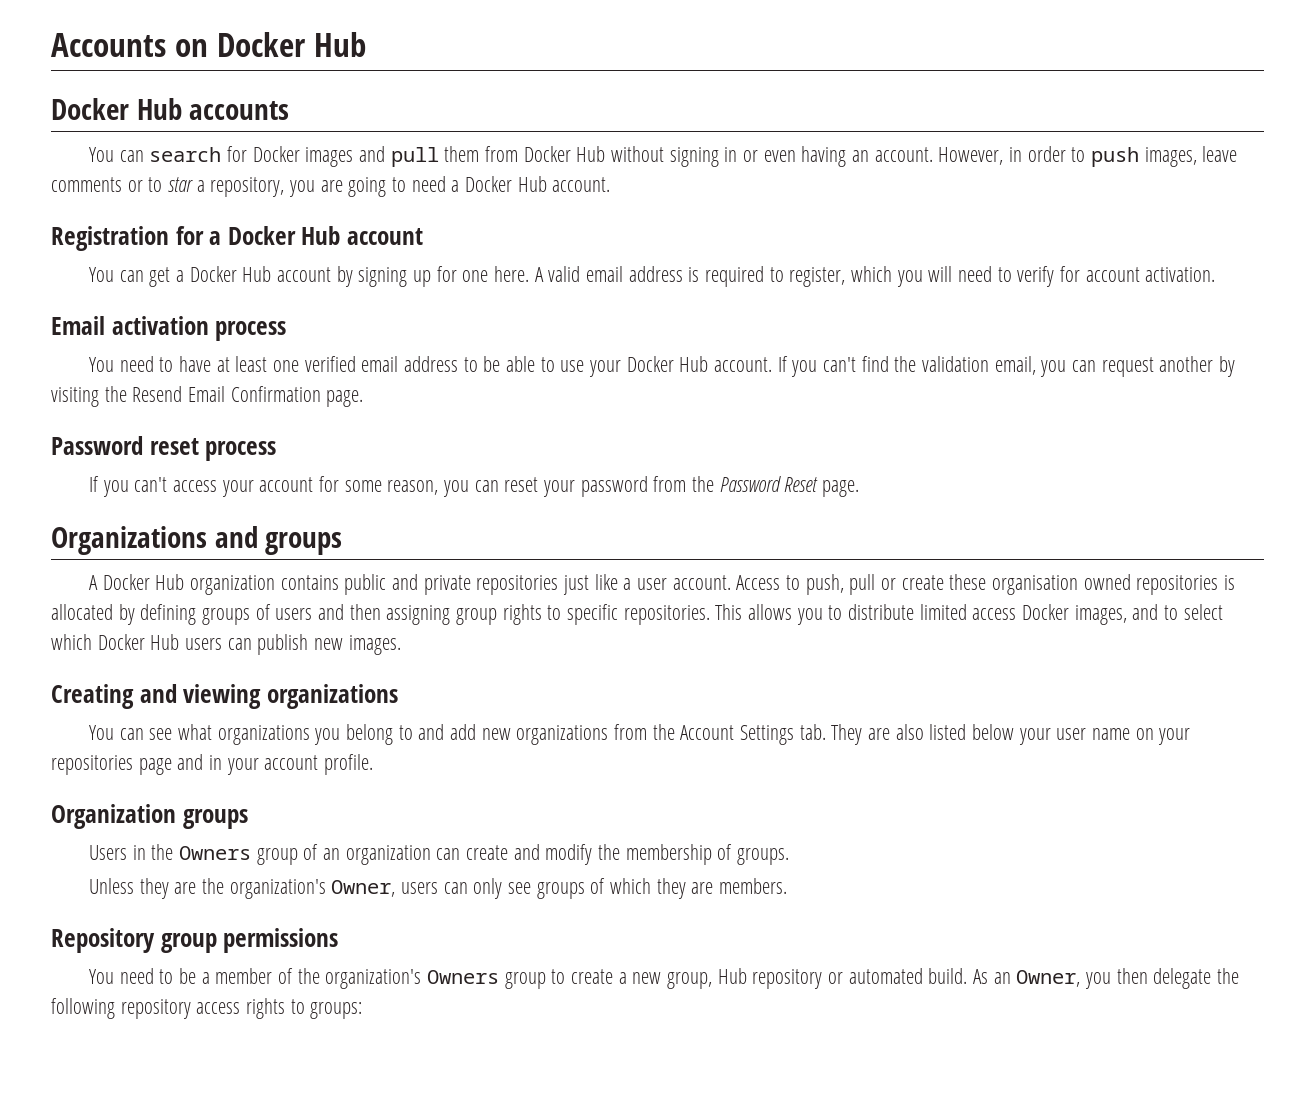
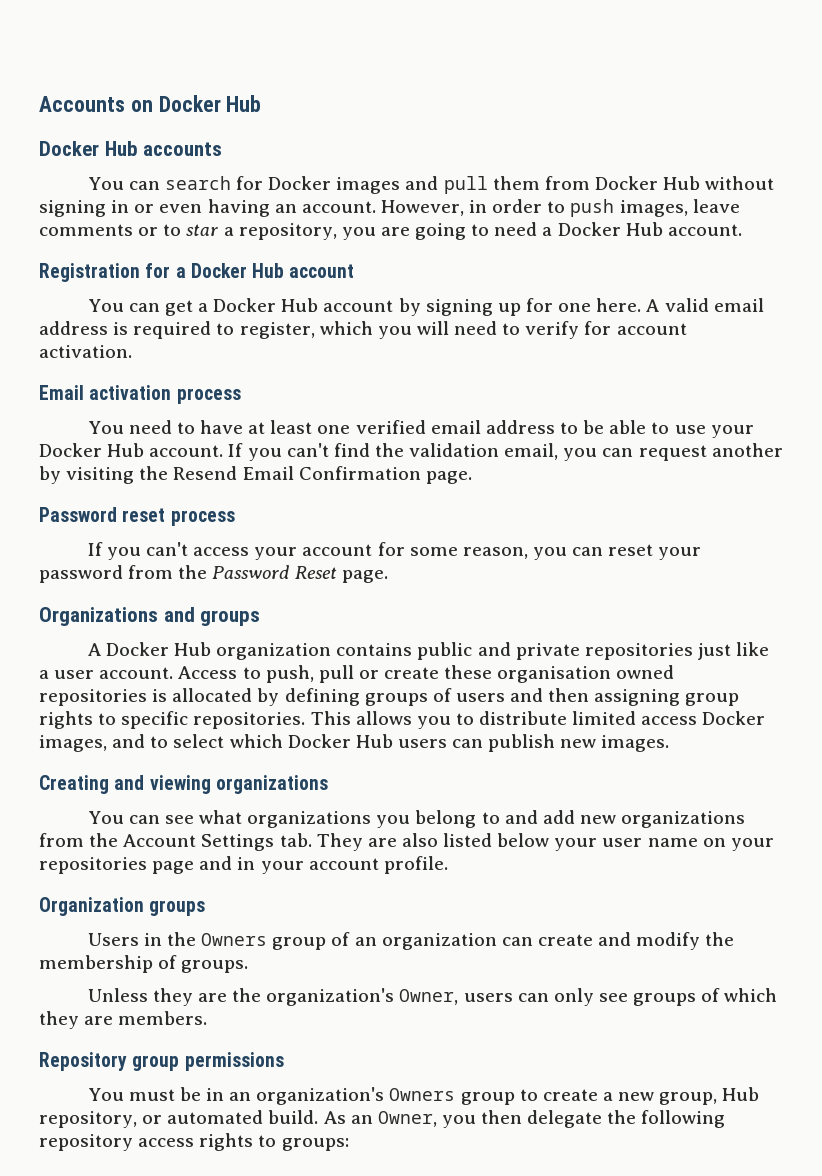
- You need to be a member of the organization's Owners group to create a new group, Hub repository or automated build.
+ You must be in an organization's Owners group to create a new group, Hub repository, or automated build.

